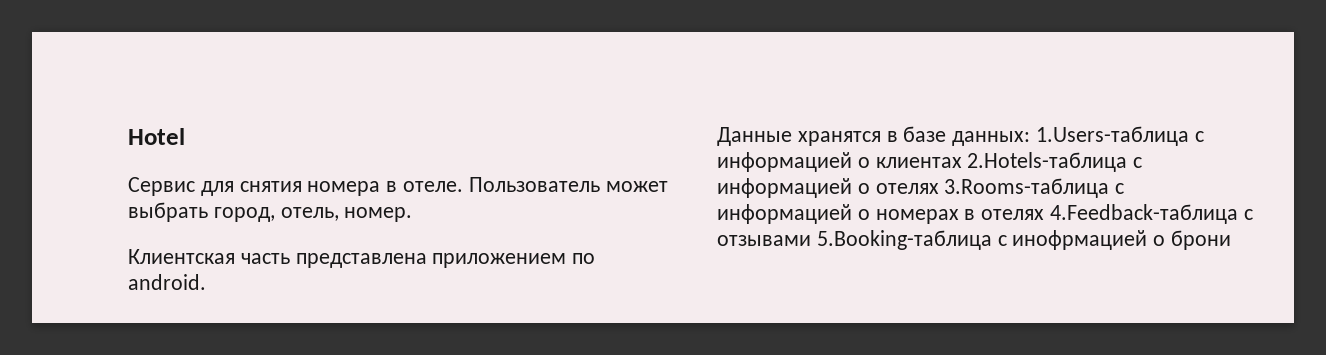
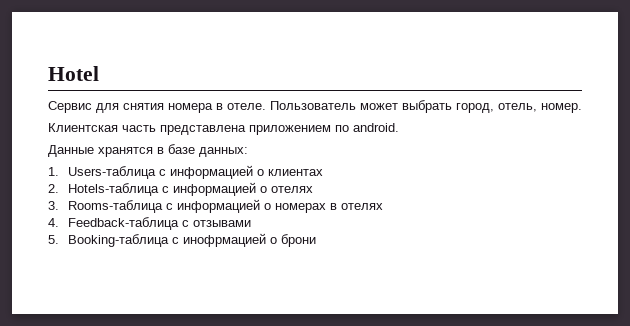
- Данные хранятся в базе данных: 1.Users-таблица с информацией о клиентах 2.Hotels-таблица с информацией о отелях 3.Rooms-таблица с информацией о номерах в отелях 4.Feedback-таблица с отзывами 5.Booking-таблица с инофрмацией о брони
+ Данные хранятся в базе данных:
+ 1. Users-таблица с информацией о клиентах
+ 2. Hotels-таблица с информацией о отелях
+ 3. Rooms-таблица с информацией о номерах в отелях
+ 4. Feedback-таблица с отзывами
+ 5. Booking-таблица с инофрмацией о брони

